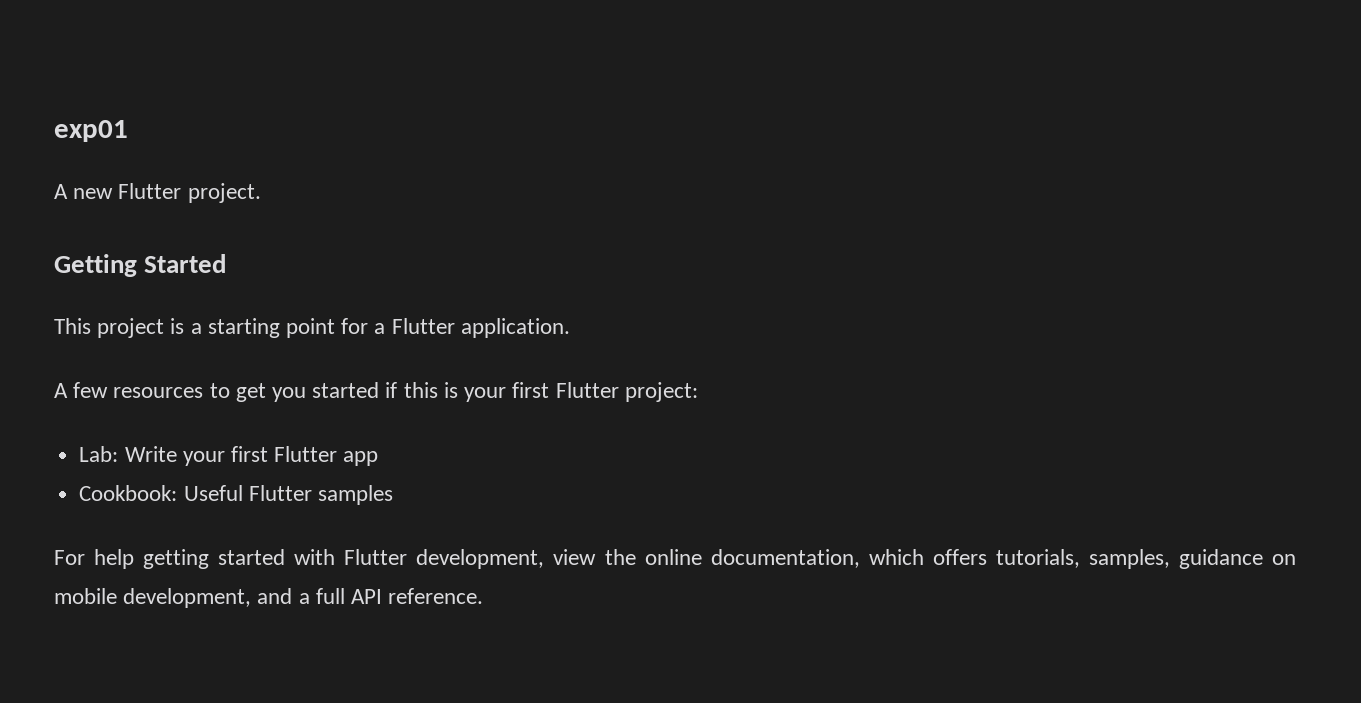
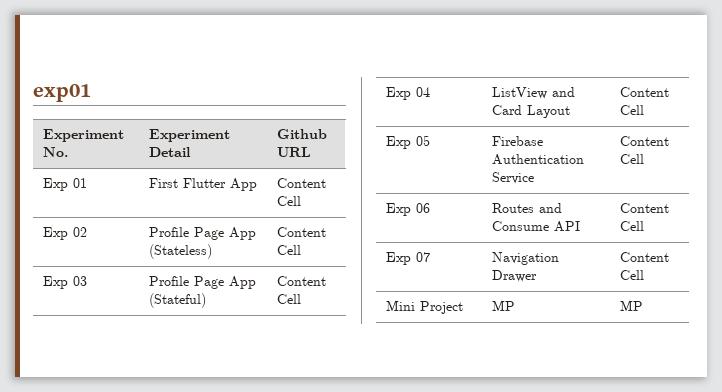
- A new Flutter project.
- Getting Started
- This project is a starting point for a Flutter application.
- A few resources to get you started if this is your first Flutter project:
- Lab: Write your first Flutter app
- Cookbook: Useful Flutter samples
- For help getting started with Flutter development, view the online documentation, which offers tutorials, samples, guidance on mobile development, and a full API reference.
+ Experiment No. | Experiment Detail | Github URL
+ Exp 01 | First Flutter App | Content Cell
+ Exp 02 | Profile Page App (Stateless) | Content Cell
+ Exp 03 | Profile Page App (Stateful) | Content Cell
+ Exp 04 | ListView and Card Layout | Content Cell
+ Exp 05 | Firebase Authentication Service | Content Cell
+ Exp 06 | Routes and Consume API | Content Cell
+ Exp 07 | Navigation Drawer | Content Cell
+ Mini Project | MP | MP

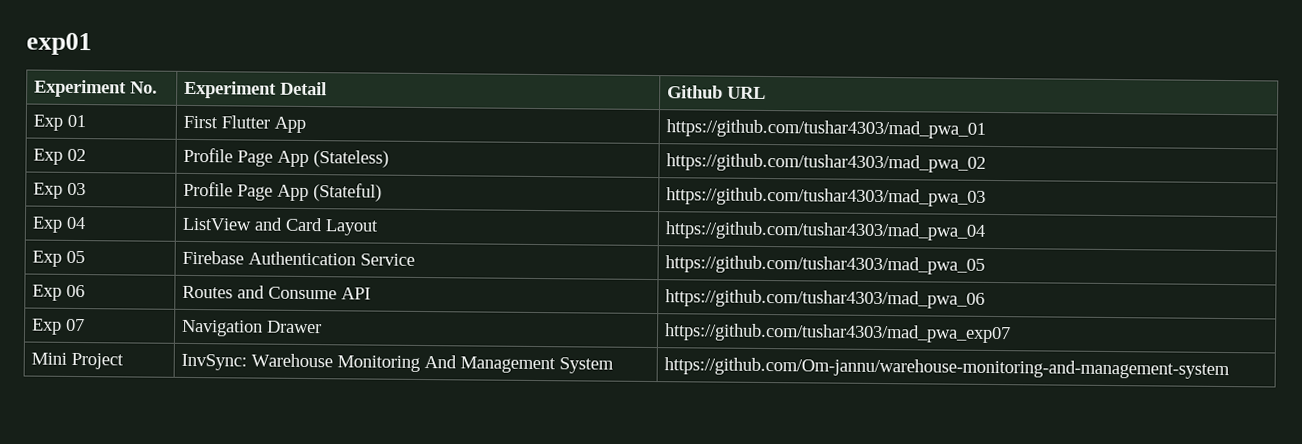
- Exp 01 | First Flutter App | Content Cell
+ Exp 01 | First Flutter App | https://github.com/tushar4303/mad_pwa_01
- Exp 02 | Profile Page App (Stateless) | Content Cell
+ Exp 02 | Profile Page App (Stateless) | https://github.com/tushar4303/mad_pwa_02
- Exp 03 | Profile Page App (Stateful) | Content Cell
+ Exp 03 | Profile Page App (Stateful) | https://github.com/tushar4303/mad_pwa_03
- Exp 04 | ListView and Card Layout | Content Cell
+ Exp 04 | ListView and Card Layout | https://github.com/tushar4303/mad_pwa_04
- Exp 05 | Firebase Authentication Service | Content Cell
+ Exp 05 | Firebase Authentication Service | https://github.com/tushar4303/mad_pwa_05
- Exp 06 | Routes and Consume API | Content Cell
+ Exp 06 | Routes and Consume API | https://github.com/tushar4303/mad_pwa_06
- Exp 07 | Navigation Drawer | Content Cell
+ Exp 07 | Navigation Drawer | https://github.com/tushar4303/mad_pwa_exp07
- Mini Project | MP | MP
+ Mini Project | InvSync: Warehouse Monitoring And Management System | https://github.com/Om-jannu/warehouse-monitoring-and-management-system

